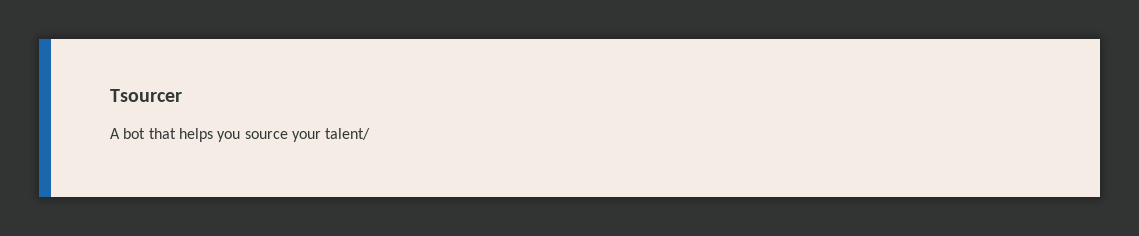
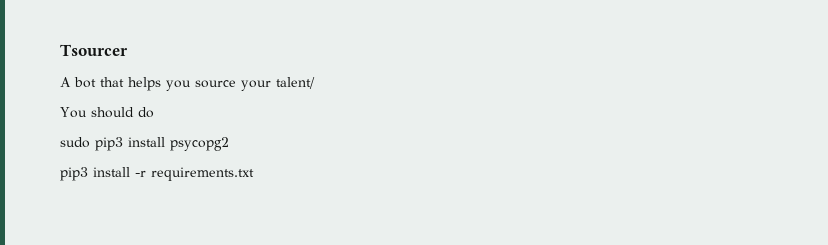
+ You should do
+ sudo pip3 install psycopg2
+ pip3 install -r requirements.txt

